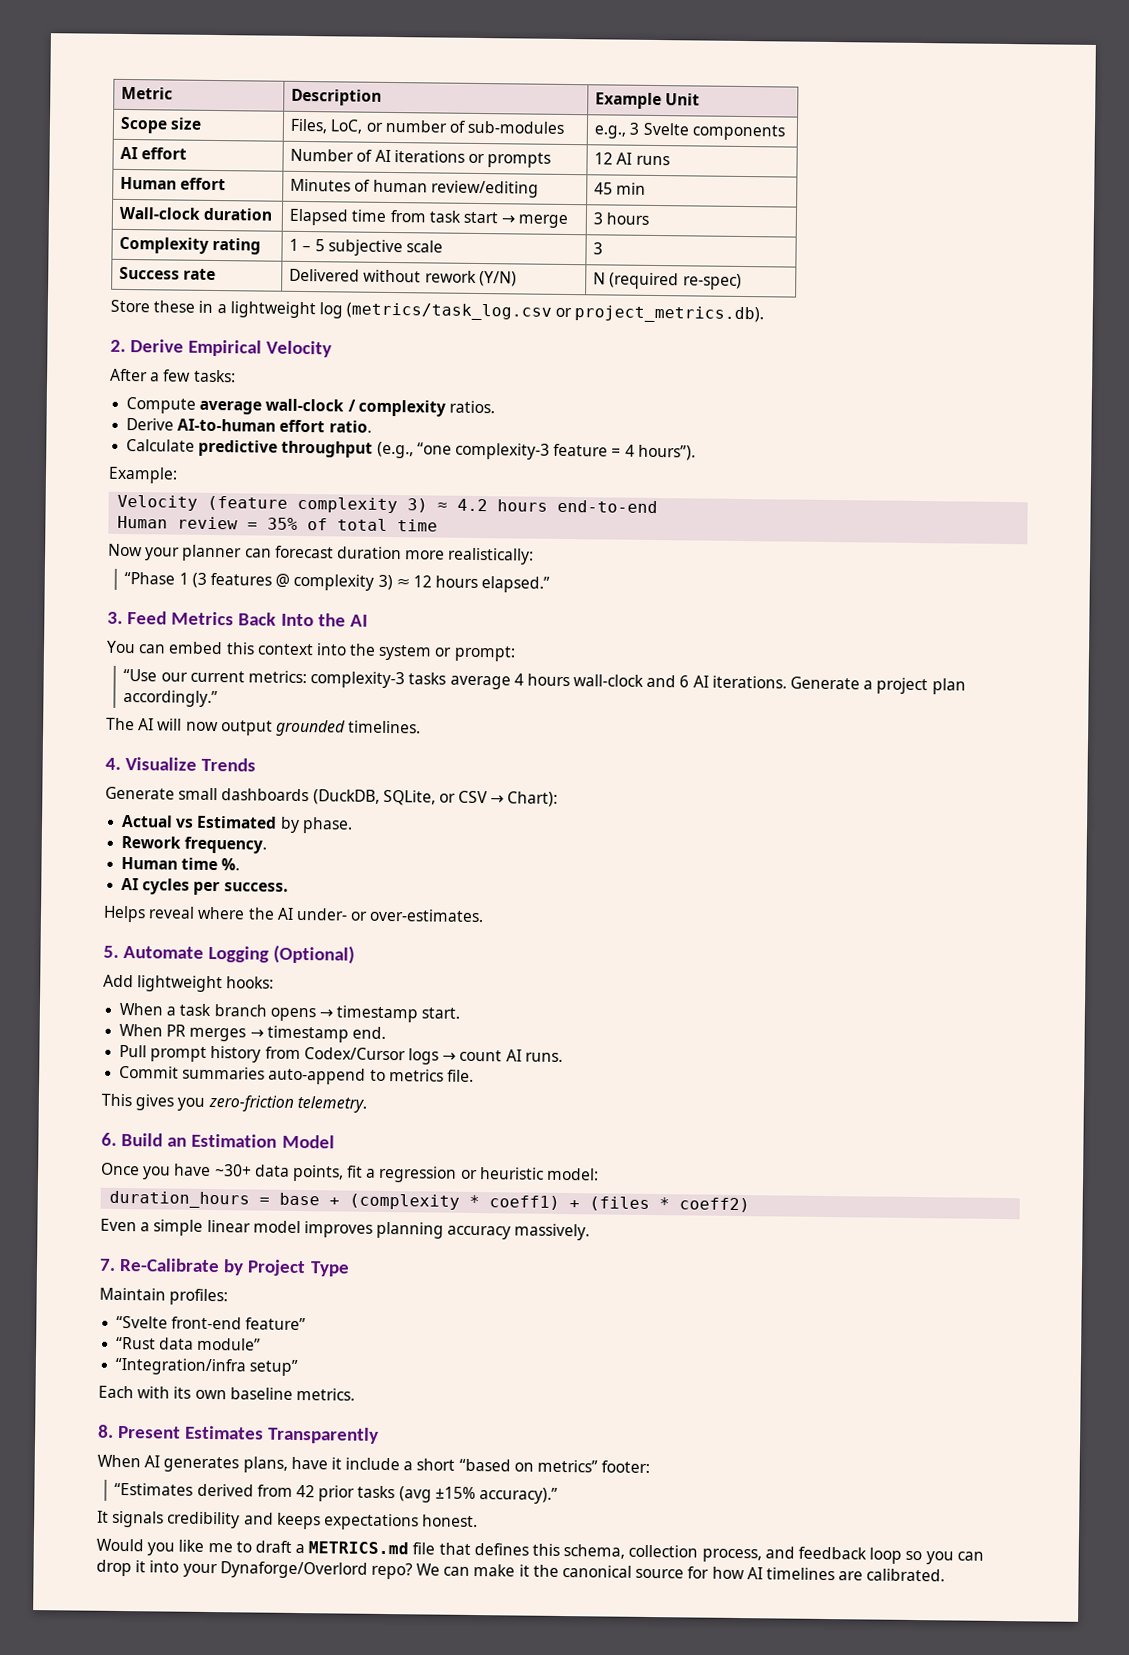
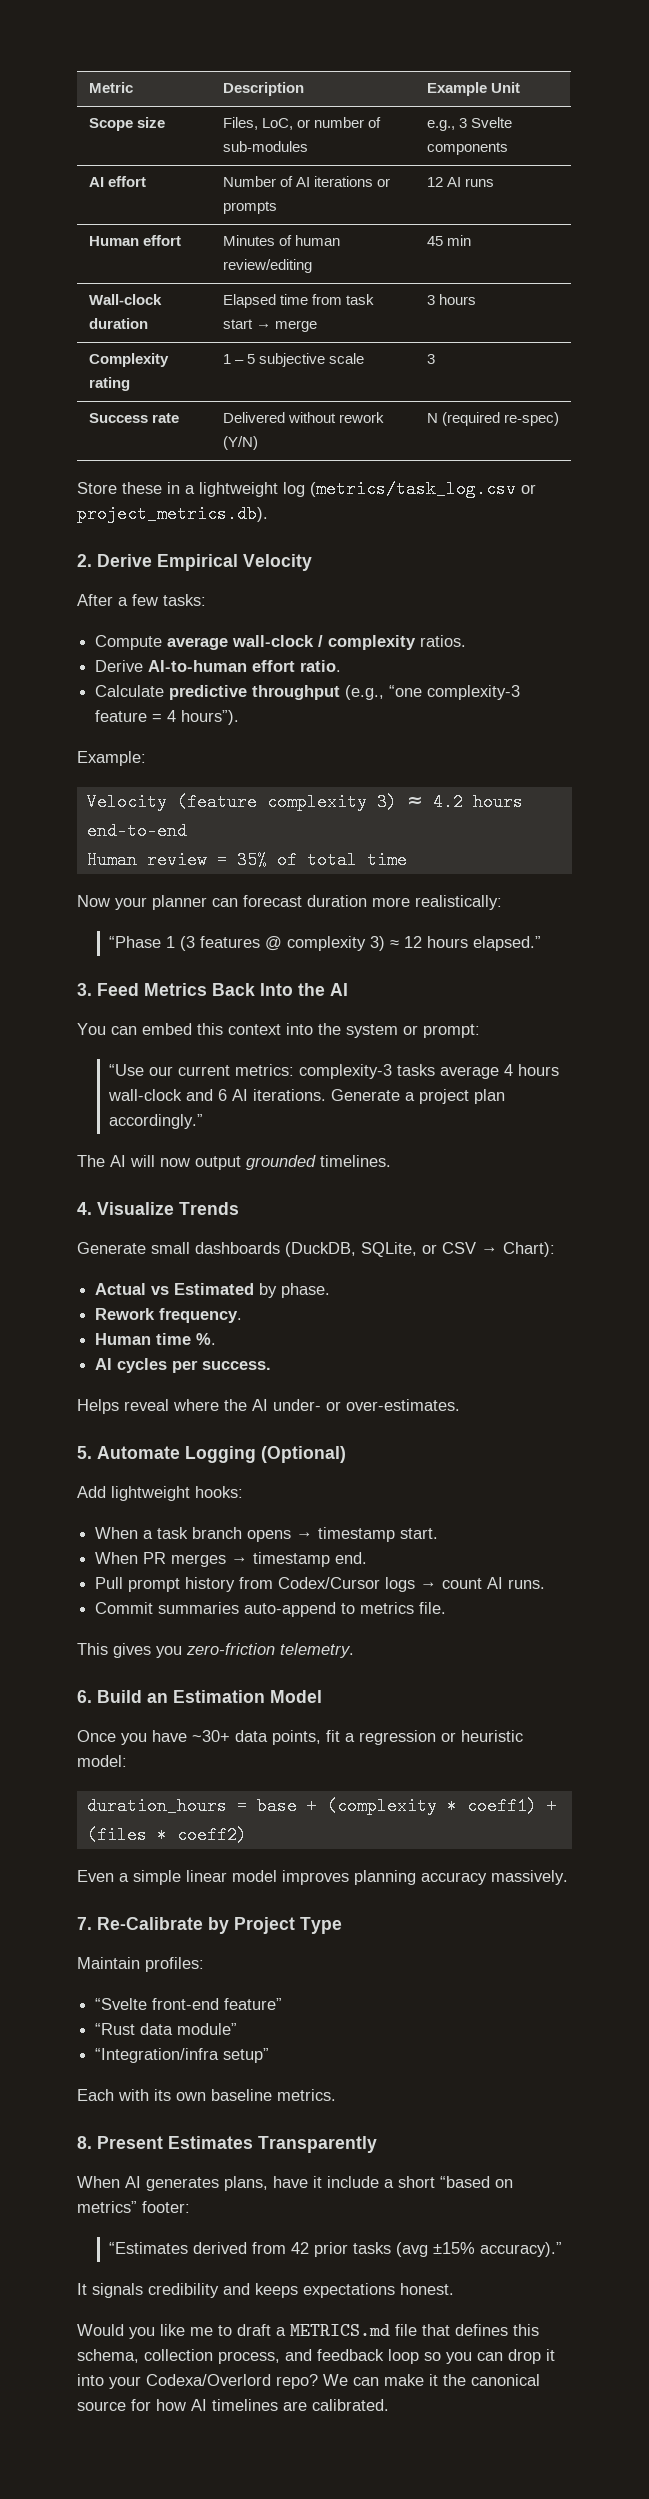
- Would you like me to draft a METRICS.md file that defines this schema, collection process, and feedback loop so you can drop it into your Dynaforge/Overlord repo?
+ Would you like me to draft a METRICS.md file that defines this schema, collection process, and feedback loop so you can drop it into your Codexa/Overlord repo?

